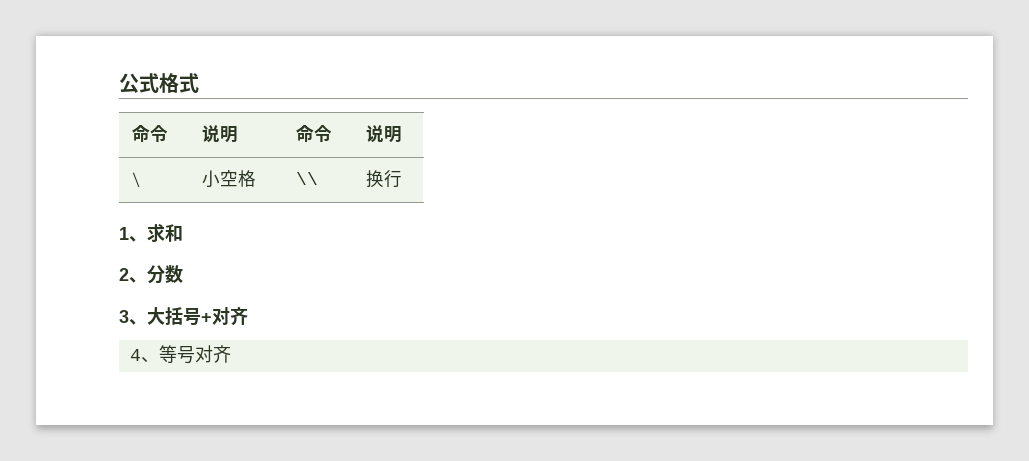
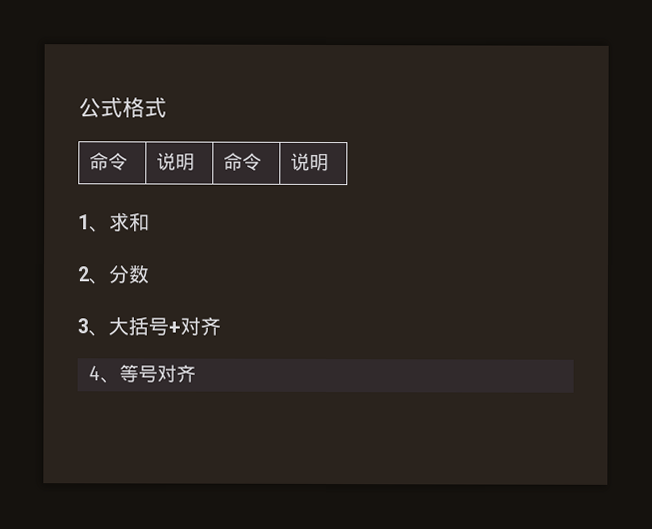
- \ | 小空格 | \\ | 换行

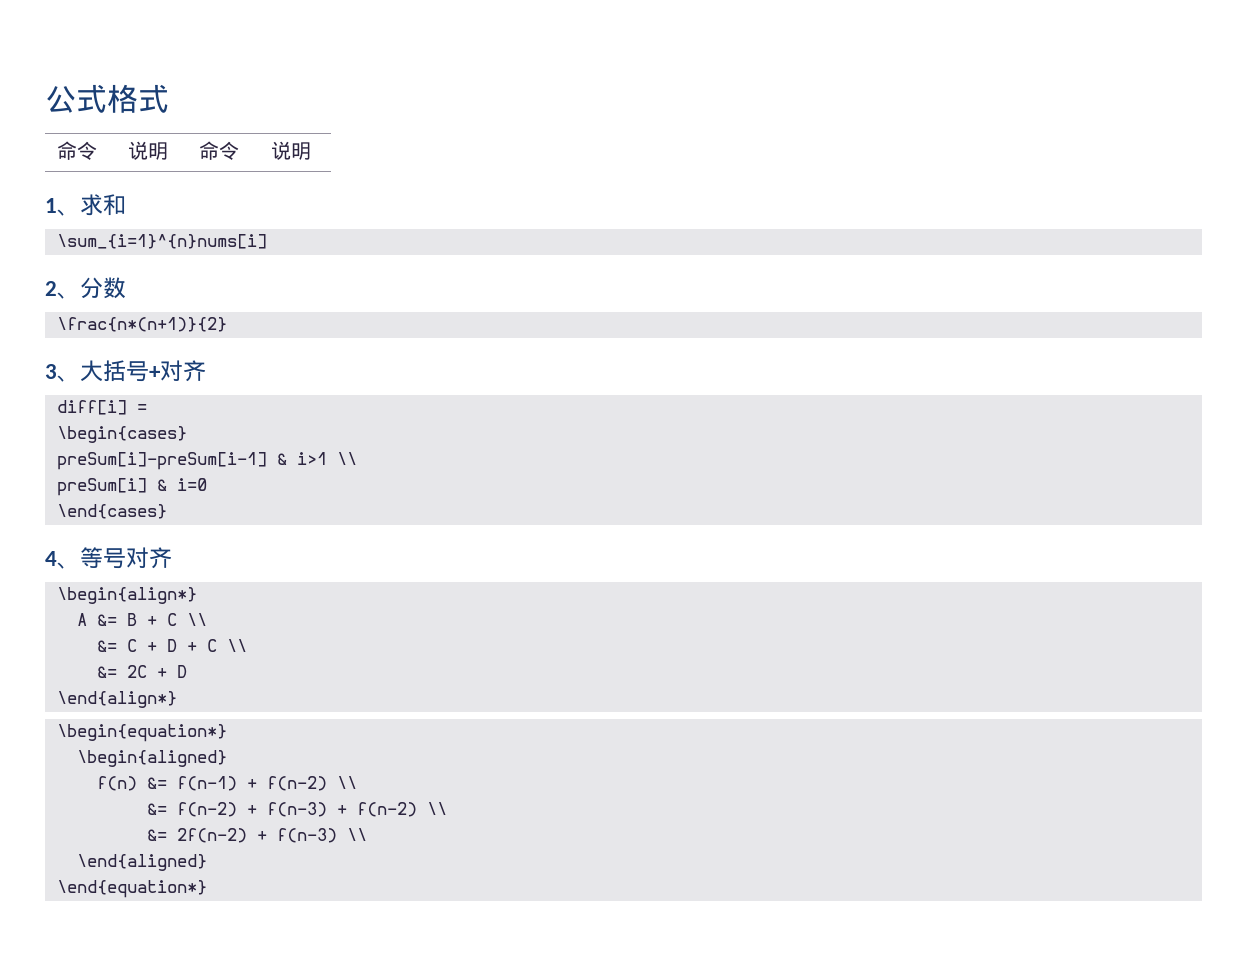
+ \sum_{i=1}^{n}nums[i]
+ \frac{n*(n+1)}{2}
+ diff[i] =
+ \begin{cases}
+ preSum[i]-preSum[i-1] & i>1 \\
+ preSum[i] & i=0
+ \end{cases}
  4、等号对齐
+ \begin{align*}
+ A &= B + C \\
+ &= C + D + C \\
+ &= 2C + D
+ \end{align*}
+ \begin{equation*}
+ \begin{aligned}
+ f(n) &= f(n-1) + f(n-2) \\
+ &= f(n-2) + f(n-3) + f(n-2) \\
+ &= 2f(n-2) + f(n-3) \\
+ \end{aligned}
+ \end{equation*}

